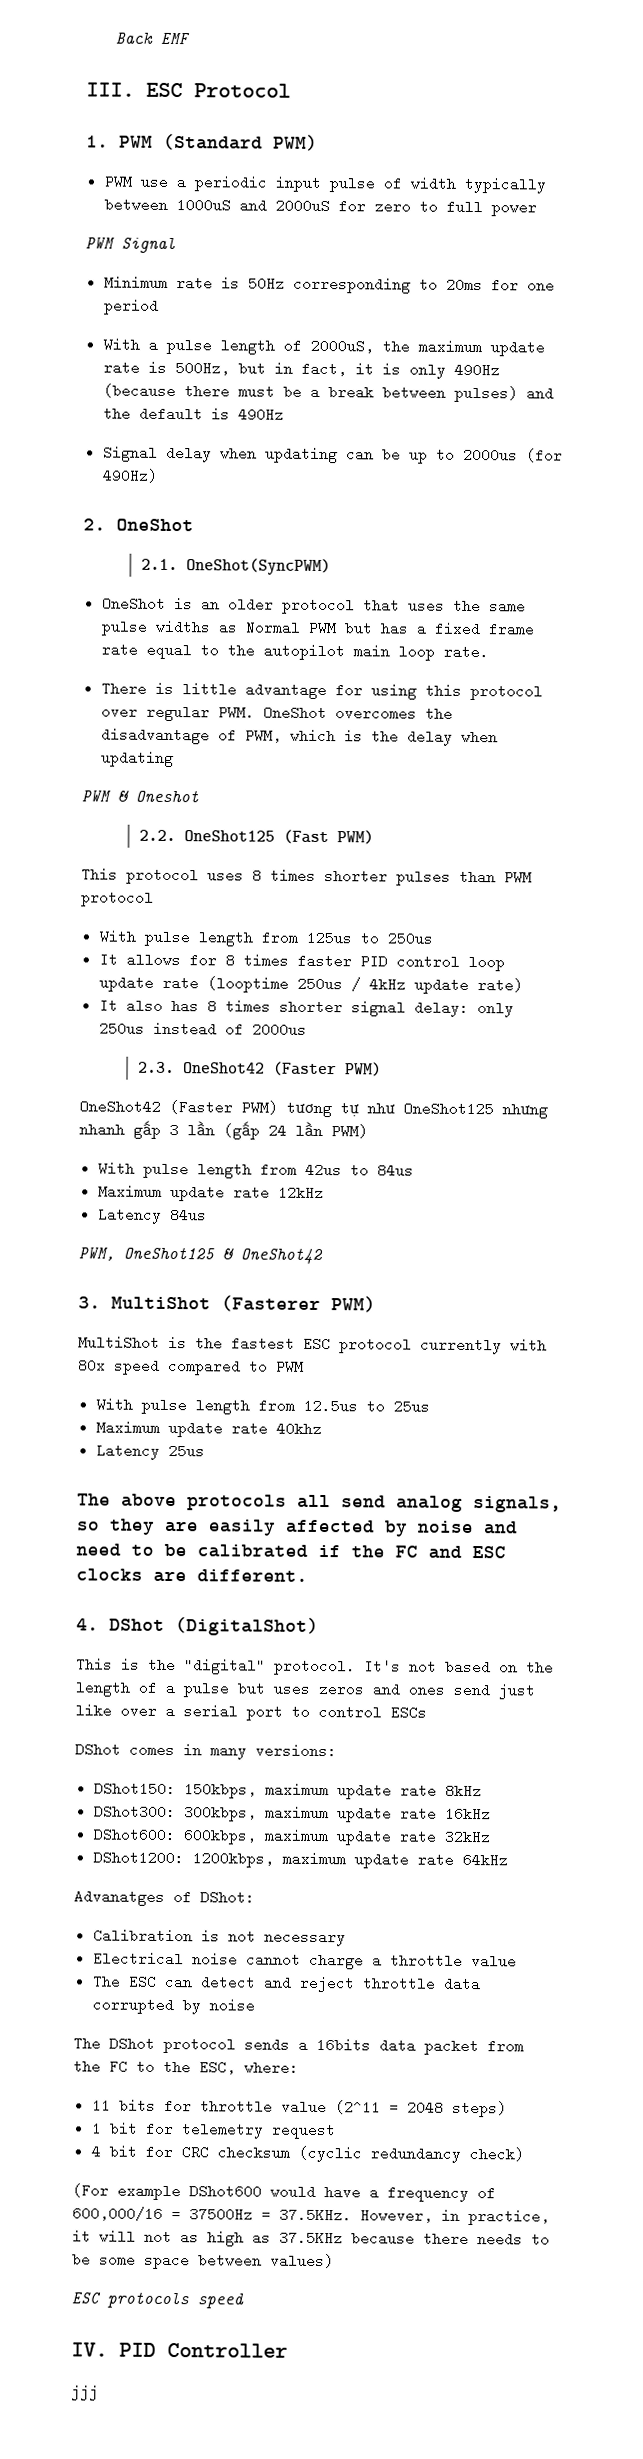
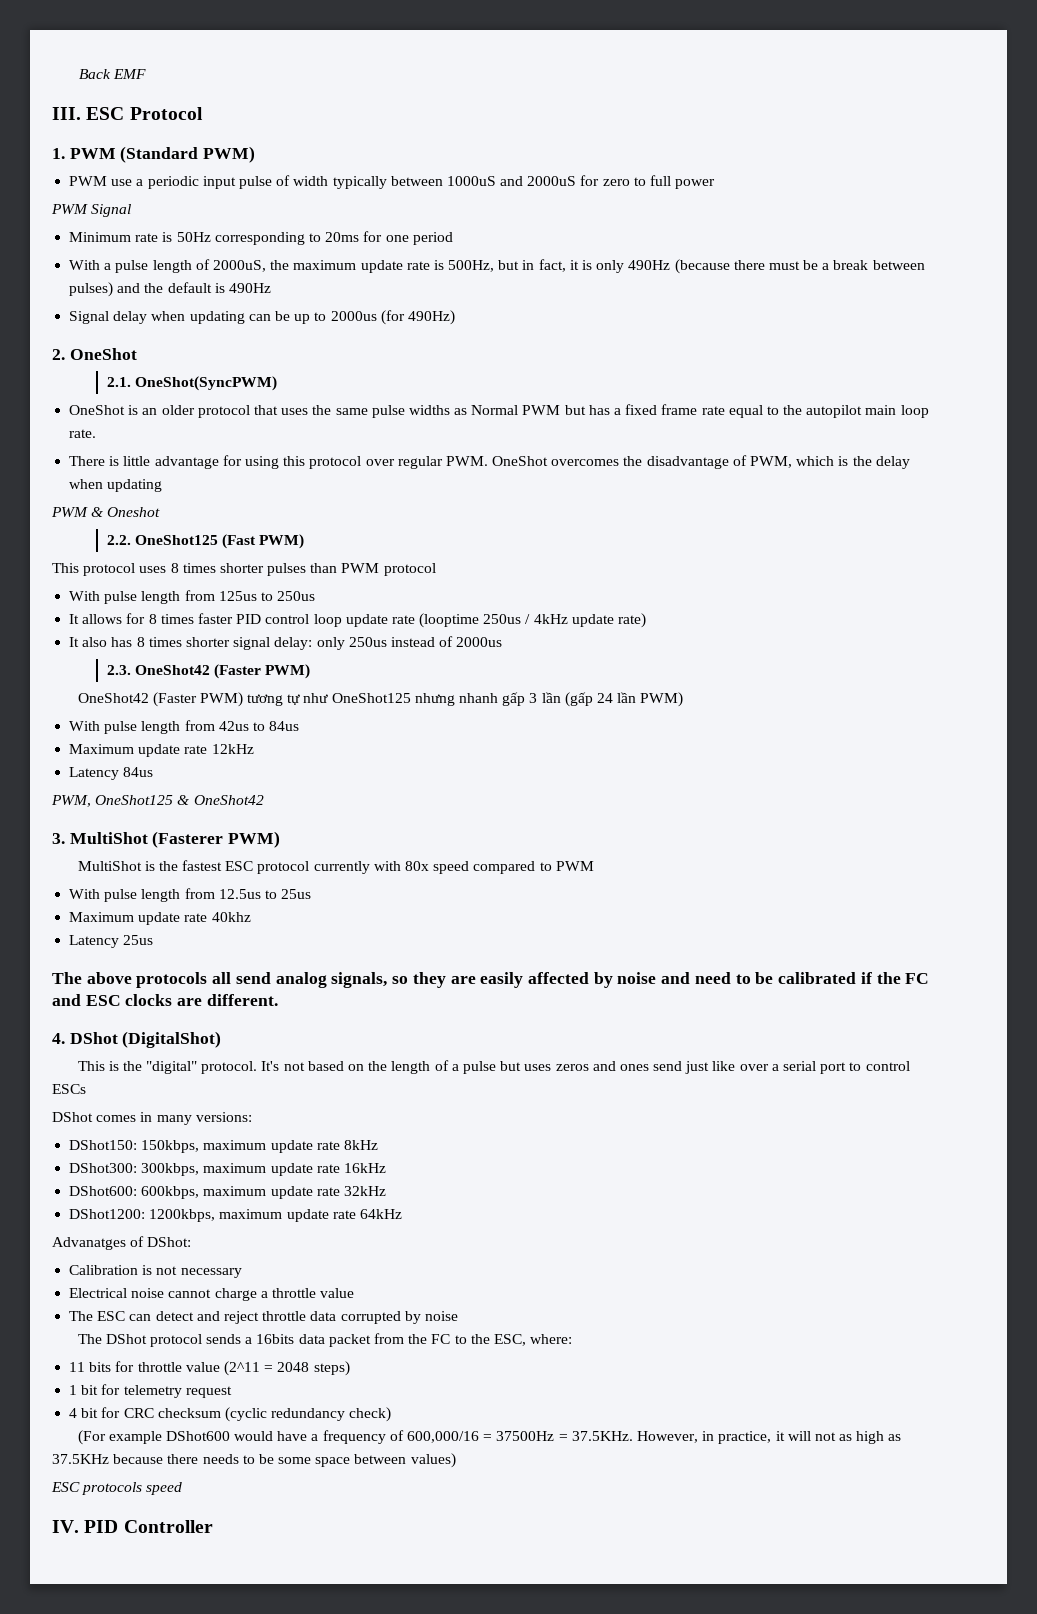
- jjj

